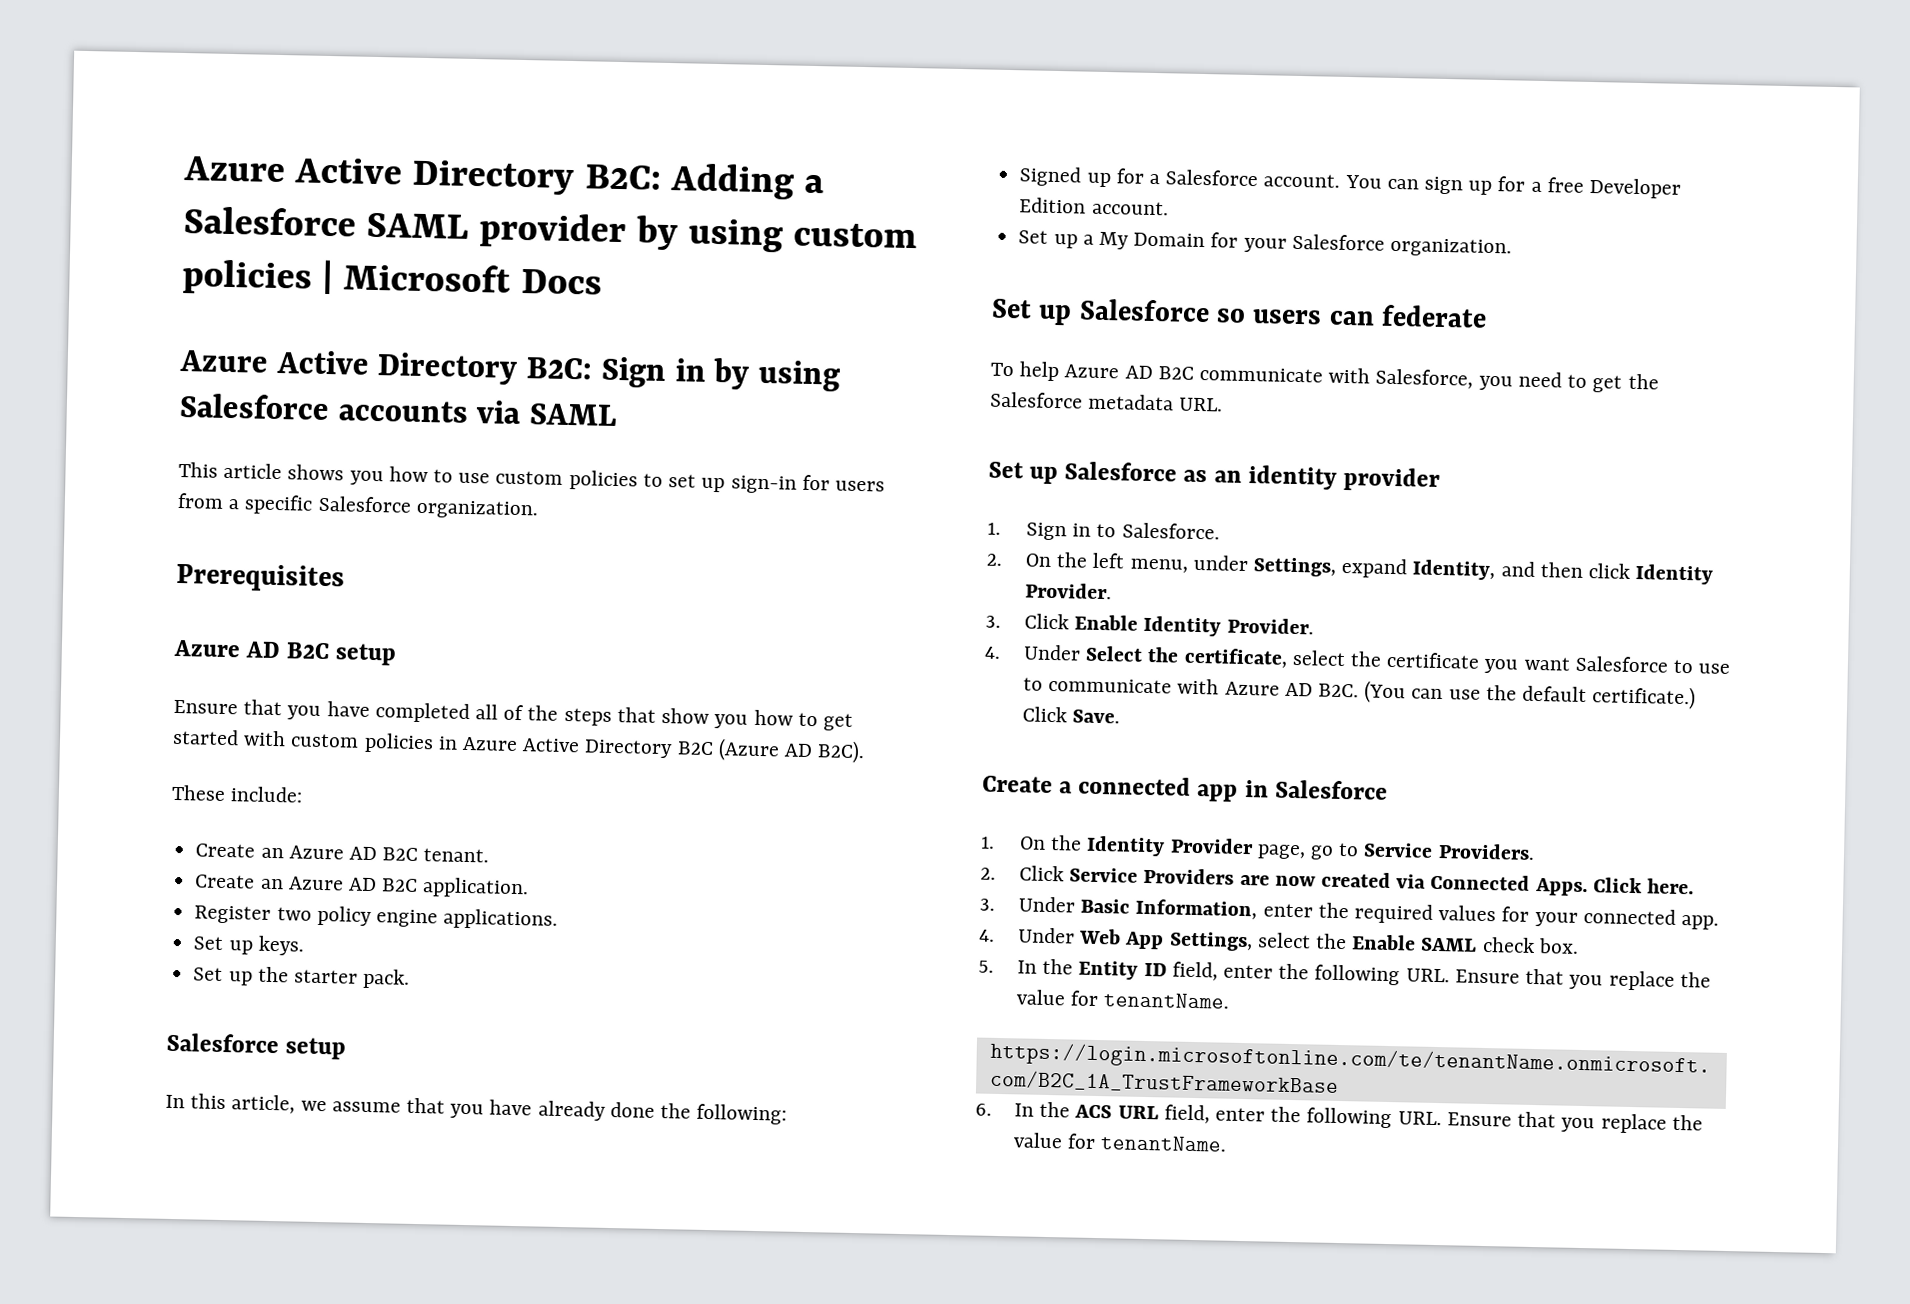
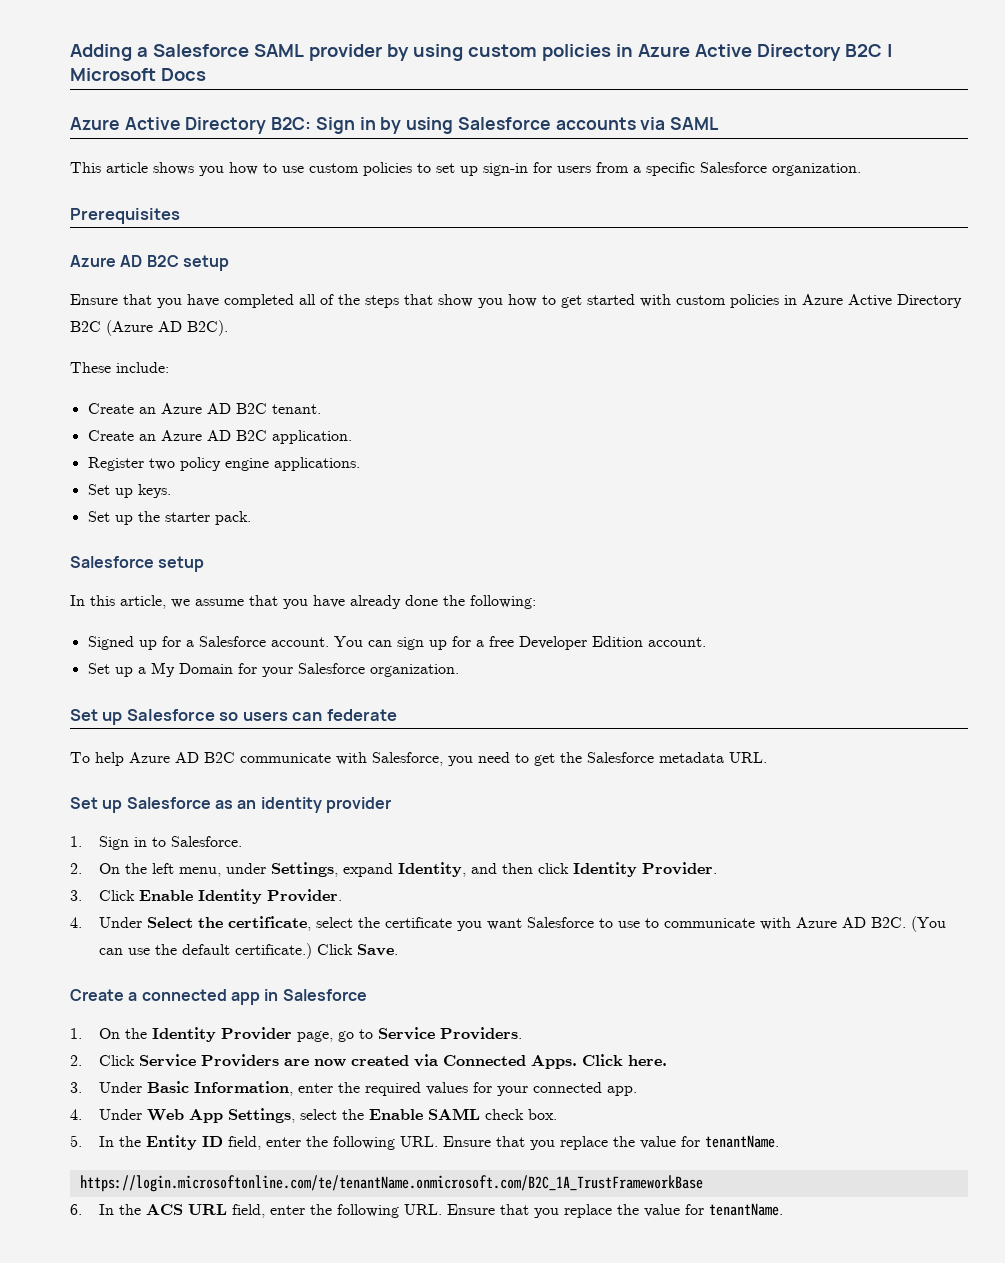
- Azure Active Directory B2C: Adding a Salesforce SAML provider by using custom policies | Microsoft Docs
+ Adding a Salesforce SAML provider by using custom policies in Azure Active Directory B2C | Microsoft Docs

